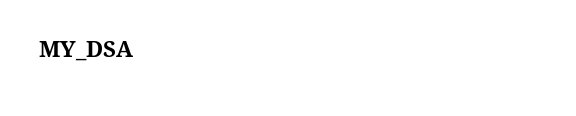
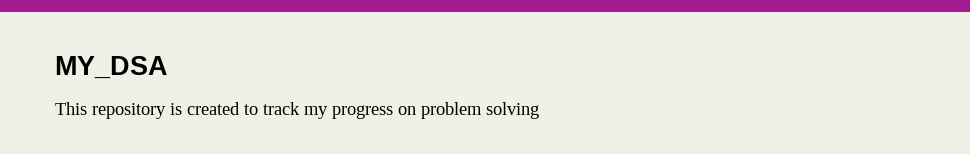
+ This repository is created to track my progress on problem solving

